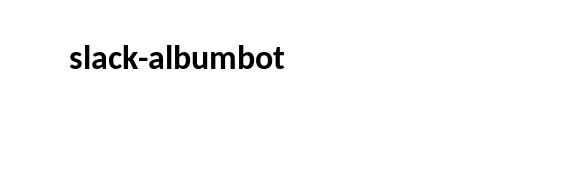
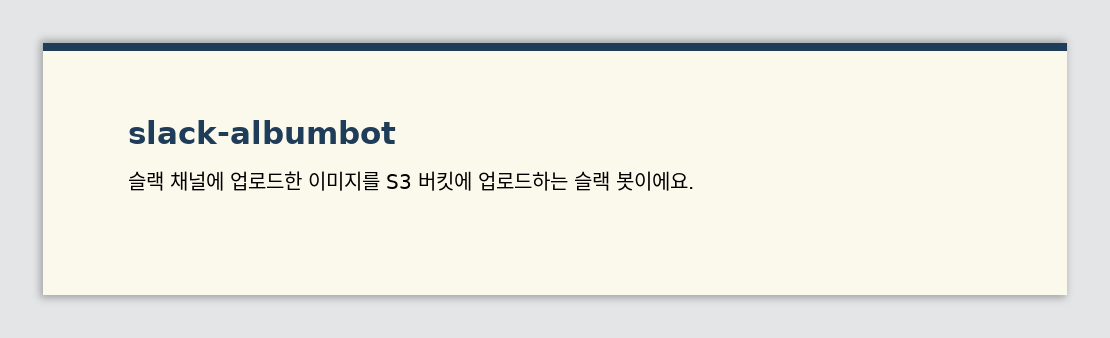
+ 슬랙 채널에 업로드한 이미지를 S3 버킷에 업로드하는 슬랙 봇이에요.

